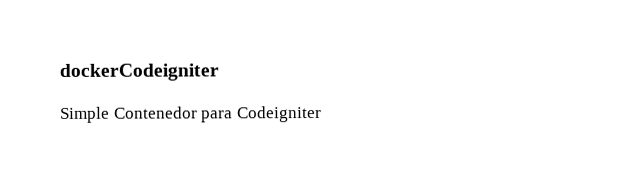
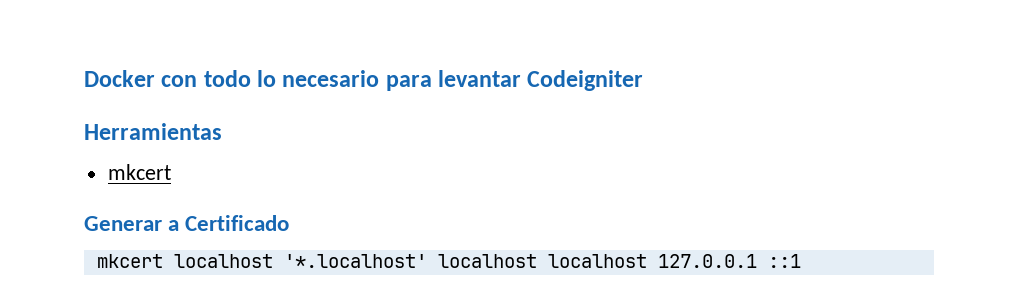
- dockerCodeigniter
- Simple Contenedor para Codeigniter
+ Docker con todo lo necesario para levantar Codeigniter
+ Herramientas
+ mkcert
+ Generar a Certificado
+ mkcert localhost '*.localhost' localhost localhost 127.0.0.1 ::1

